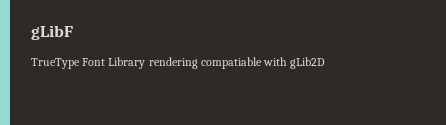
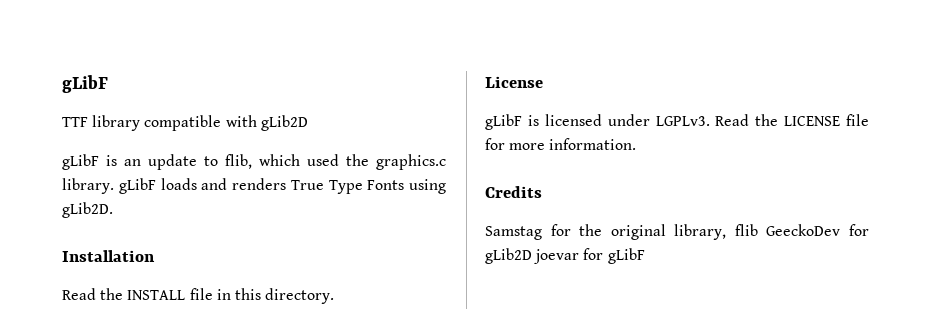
- TrueType Font Library rendering compatiable with gLib2D
+ TTF library compatible with gLib2D
+ gLibF is an update to flib, which used the graphics.c library. gLibF loads and renders True Type Fonts using gLib2D.
+ Installation
+ Read the INSTALL file in this directory.
+ License
+ gLibF is licensed under LGPLv3. Read the LICENSE file for more information.
+ Credits
+ Samstag for the original library, flib GeeckoDev for gLib2D joevar for gLibF

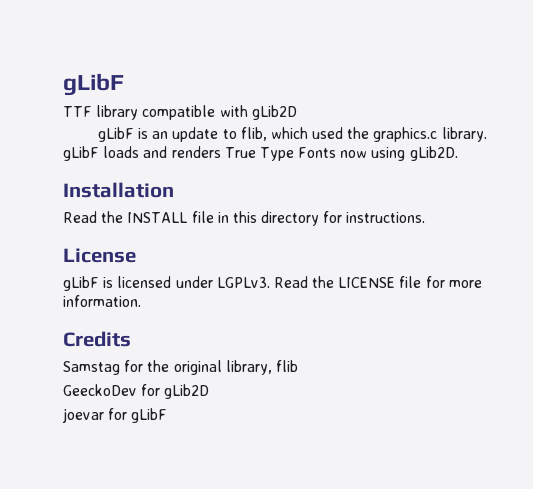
- gLibF is an update to flib, which used the graphics.c library. gLibF loads and renders True Type Fonts using gLib2D.
+ gLibF is an update to flib, which used the graphics.c library. gLibF loads and renders True Type Fonts now using gLib2D.
- Read the INSTALL file in this directory.
+ Read the INSTALL file in this directory for instructions.
- Samstag for the original library, flib GeeckoDev for gLib2D joevar for gLibF
+ Samstag for the original library, flib
+ GeeckoDev for gLib2D
+ joevar for gLibF

